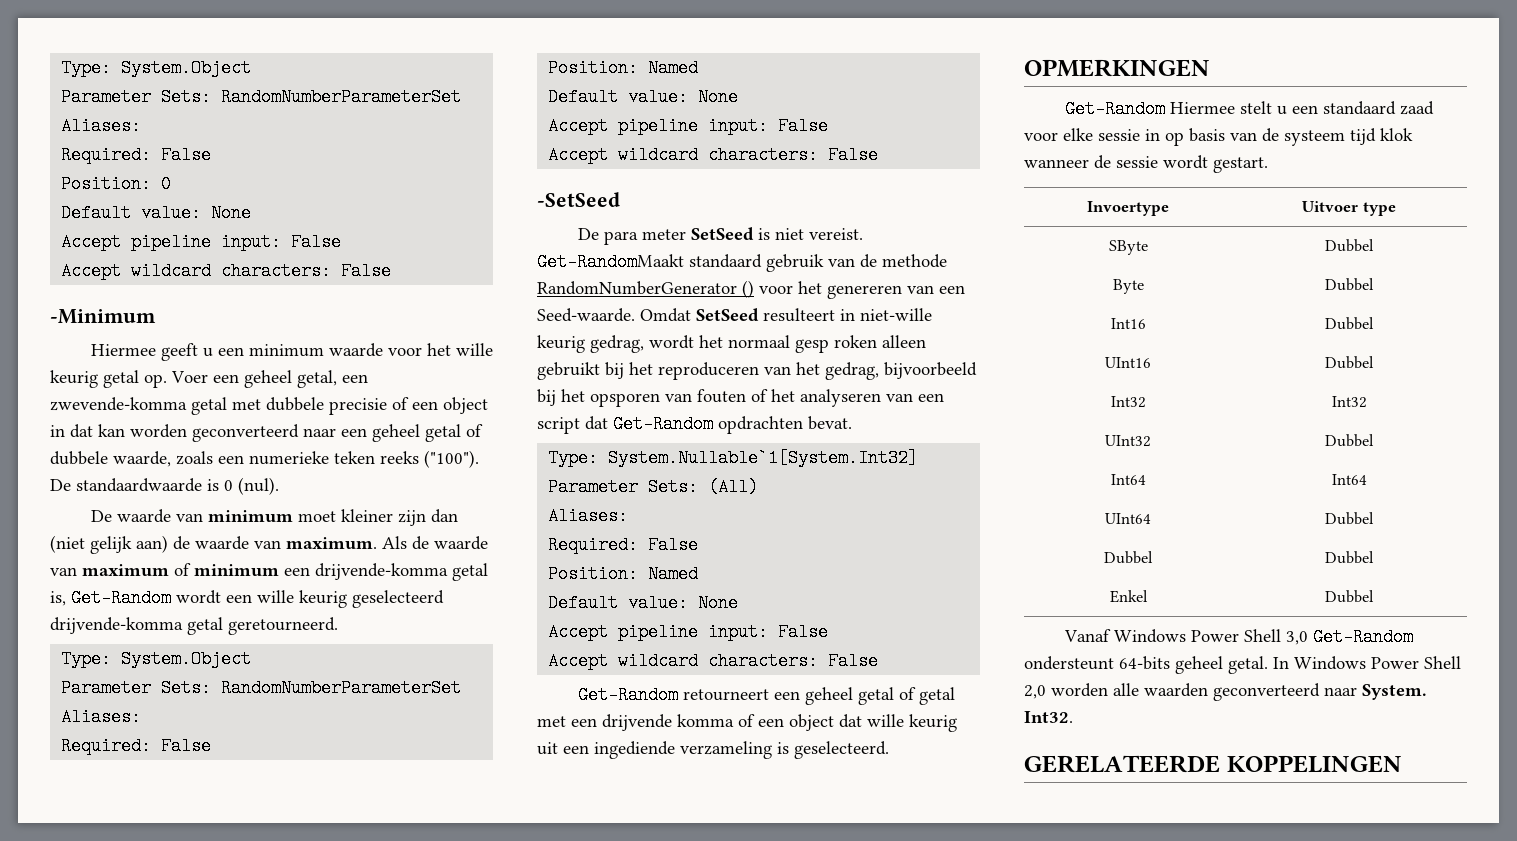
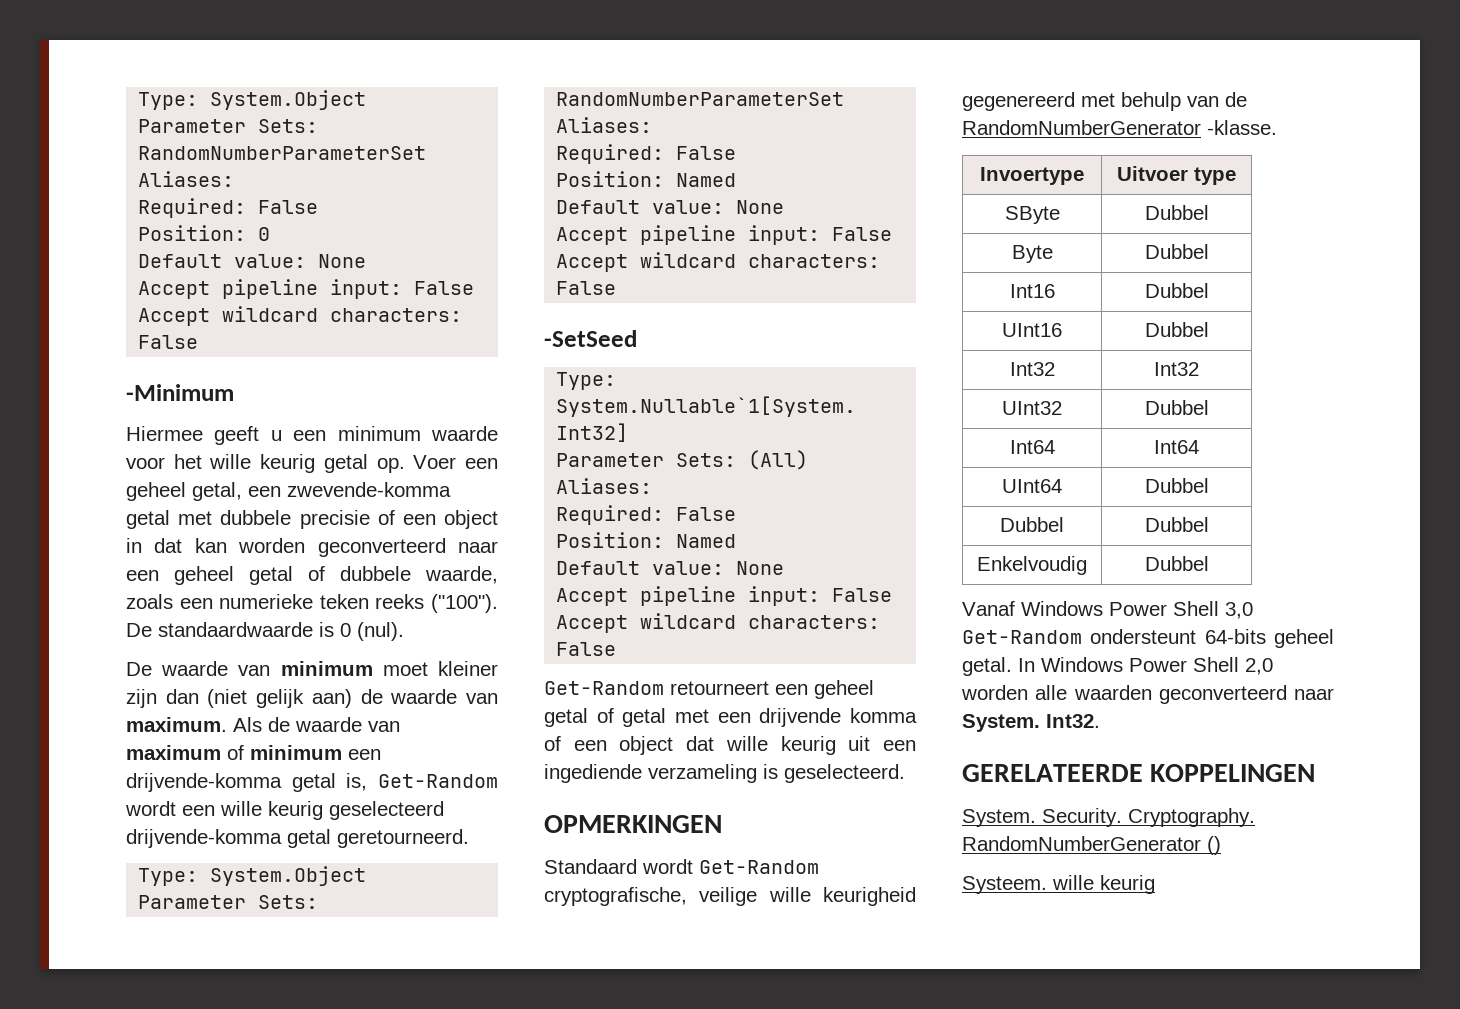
- De para meter SetSeed is niet vereist. Get-RandomMaakt standaard gebruik van de methode RandomNumberGenerator () voor het genereren van een Seed-waarde. Omdat SetSeed resulteert in niet-wille keurig gedrag, wordt het normaal gesp roken alleen gebruikt bij het reproduceren van het gedrag, bijvoorbeeld bij het opsporen van fouten of het analyseren van een script dat Get-Random opdrachten bevat.
- Get-Random Hiermee stelt u een standaard zaad voor elke sessie in op basis van de systeem tijd klok wanneer de sessie wordt gestart.
+ Standaard wordt Get-Random cryptografische, veilige wille keurigheid gegenereerd met behulp van de RandomNumberGenerator -klasse.
- Enkel | Dubbel
+ Enkelvoudig | Dubbel
+ System. Security. Cryptography. RandomNumberGenerator ()
+ Systeem. wille keurig

